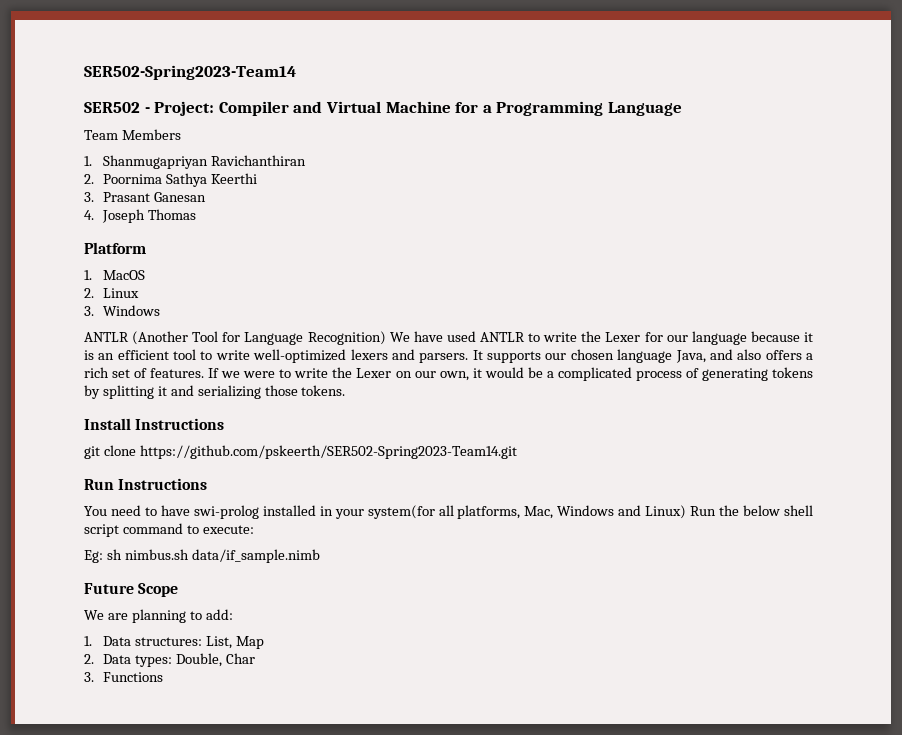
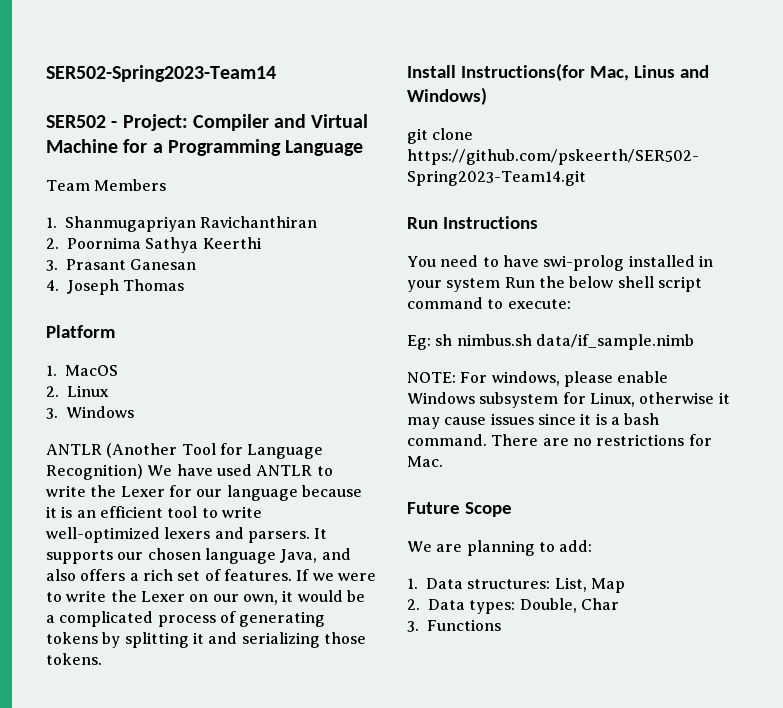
- Install Instructions
+ Install Instructions(for Mac, Linus and Windows)
- You need to have swi-prolog installed in your system(for all platforms, Mac, Windows and Linux) Run the below shell script command to execute:
+ You need to have swi-prolog installed in your system Run the below shell script command to execute:
+ NOTE: For windows, please enable Windows subsystem for Linux, otherwise it may cause issues since it is a bash command. There are no restrictions for Mac.

